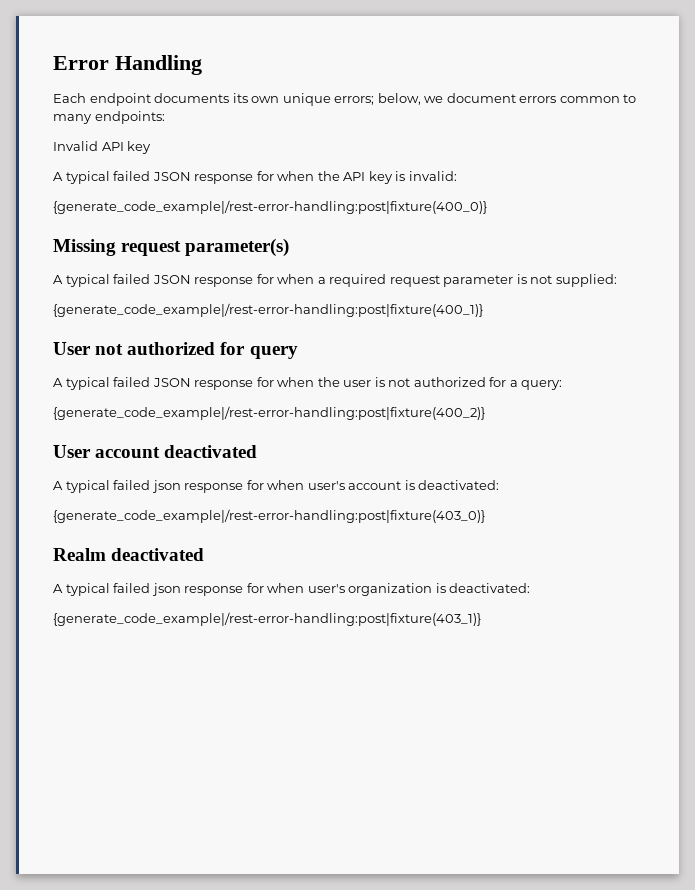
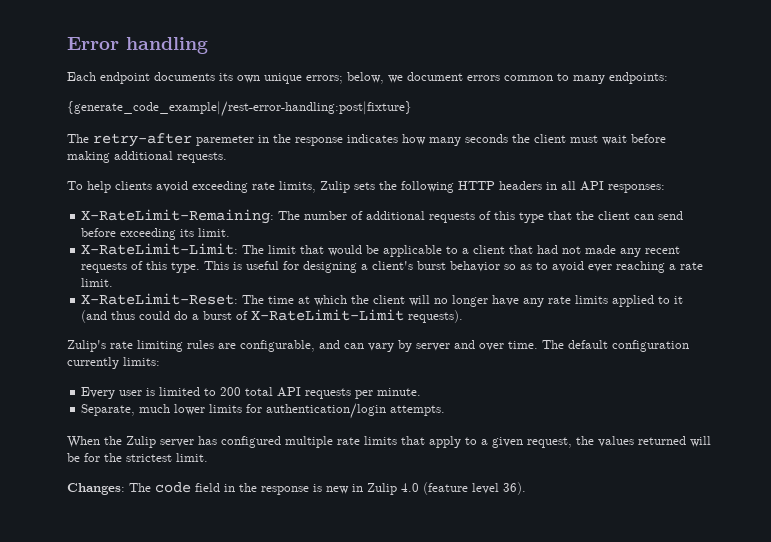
- Error Handling
+ Error handling
- Invalid API key
- A typical failed JSON response for when the API key is invalid:
- {generate_code_example|/rest-error-handling:post|fixture(400_0)}
- Missing request parameter(s)
- A typical failed JSON response for when a required request parameter is not supplied:
- {generate_code_example|/rest-error-handling:post|fixture(400_1)}
- User not authorized for query
- A typical failed JSON response for when the user is not authorized for a query:
- {generate_code_example|/rest-error-handling:post|fixture(400_2)}
- User account deactivated
- A typical failed json response for when user's account is deactivated:
- {generate_code_example|/rest-error-handling:post|fixture(403_0)}
- Realm deactivated
- A typical failed json response for when user's organization is deactivated:
- {generate_code_example|/rest-error-handling:post|fixture(403_1)}
+ {generate_code_example|/rest-error-handling:post|fixture}
+ The retry-after paremeter in the response indicates how many seconds the client must wait before making additional requests.
+ To help clients avoid exceeding rate limits, Zulip sets the following HTTP headers in all API responses:
+ X-RateLimit-Remaining: The number of additional requests of this type that the client can send before exceeding its limit.
+ X-RateLimit-Limit: The limit that would be applicable to a client that had not made any recent requests of this type. This is useful for designing a client's burst behavior so as to avoid ever reaching a rate limit.
+ X-RateLimit-Reset: The time at which the client will no longer have any rate limits applied to it (and thus could do a burst of X-RateLimit-Limit requests).
+ Zulip's rate limiting rules are configurable, and can vary by server and over time. The default configuration currently limits:
+ Every user is limited to 200 total API requests per minute.
+ Separate, much lower limits for authentication/login attempts.
+ When the Zulip server has configured multiple rate limits that apply to a given request, the values returned will be for the strictest limit.
+ Changes: The code field in the response is new in Zulip 4.0 (feature level 36).

